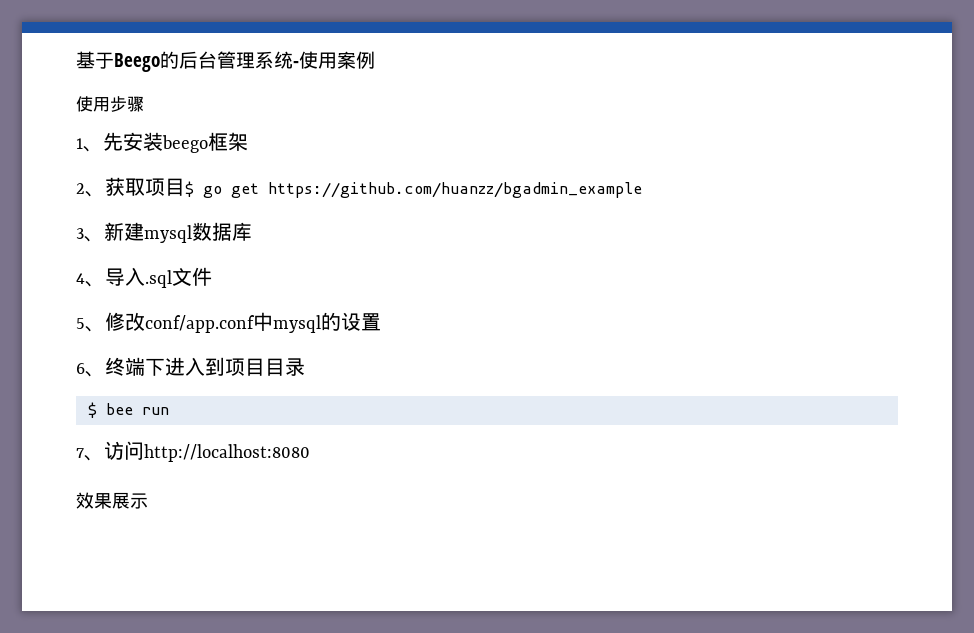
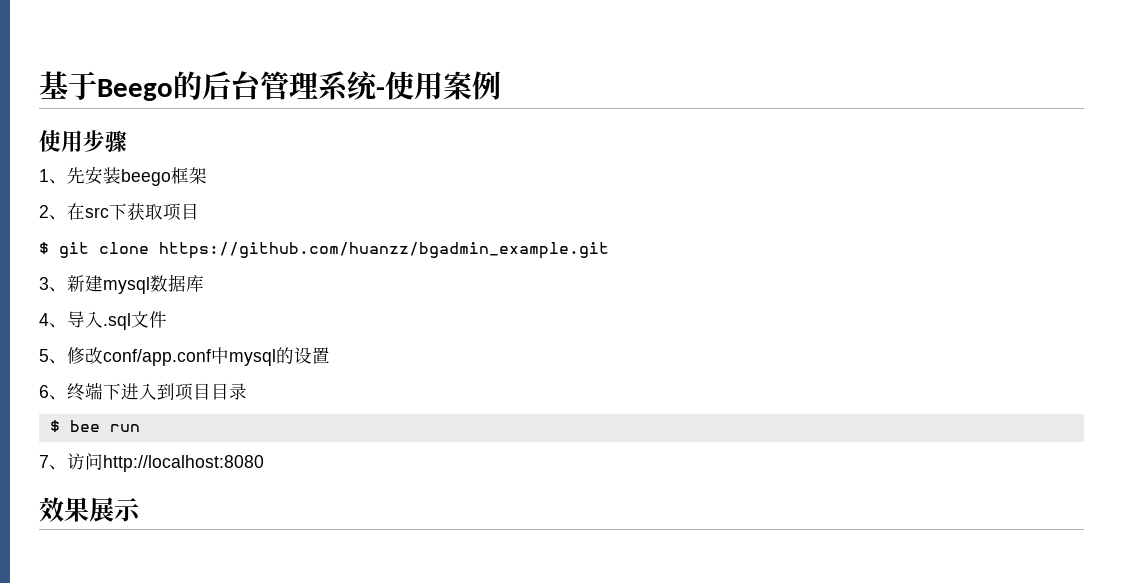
- 2、获取项目$ go get https://github.com/huanzz/bgadmin_example
+ 2、在src下获取项目
+ $ git clone https://github.com/huanzz/bgadmin_example.git

